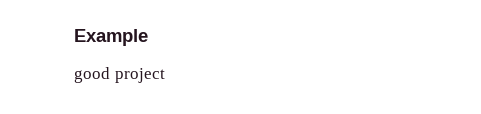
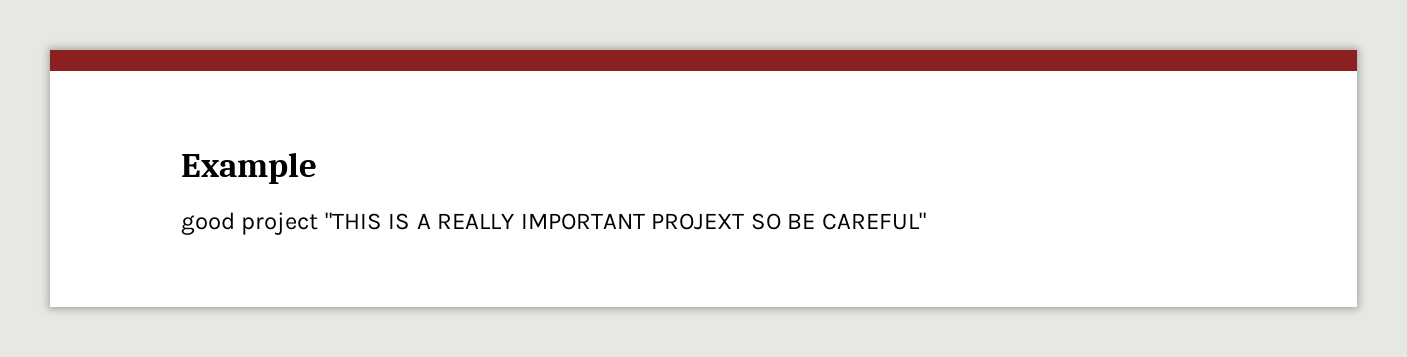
- good project
+ good project "THIS IS A REALLY IMPORTANT PROJEXT SO BE CAREFUL"

